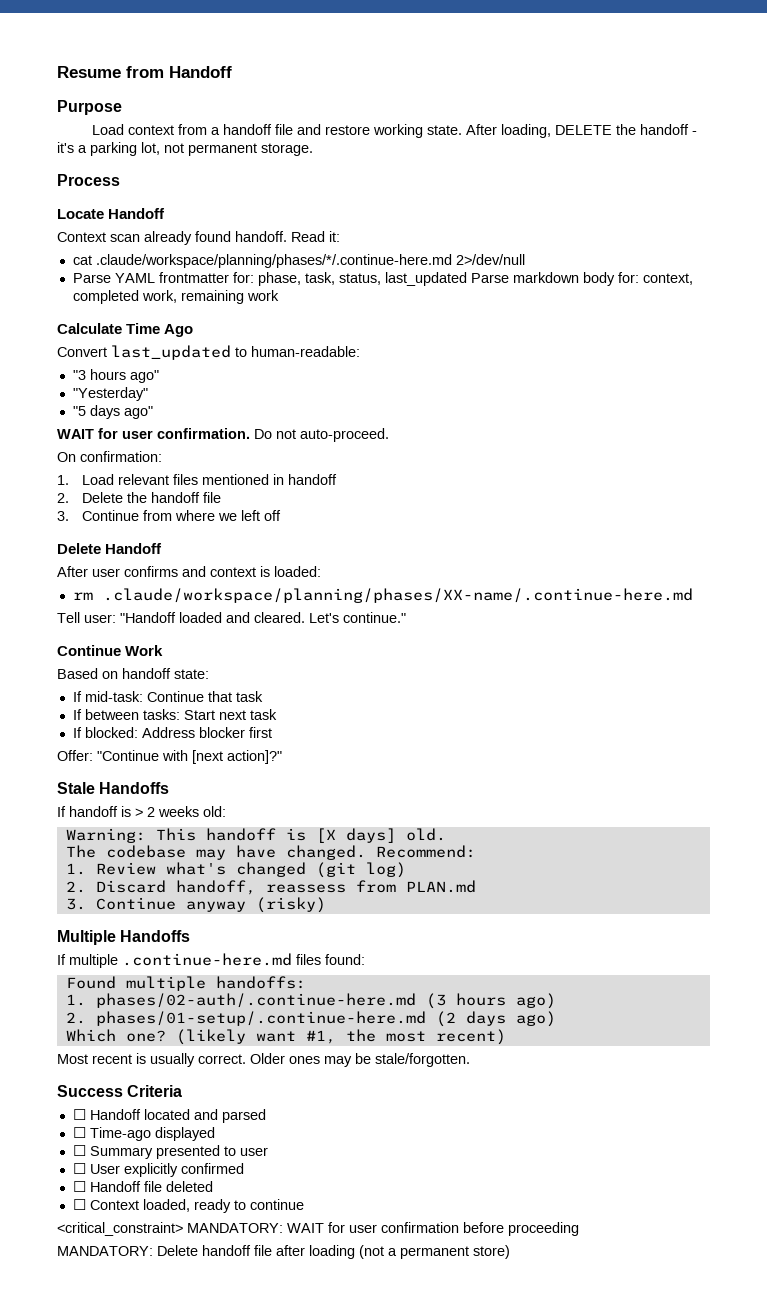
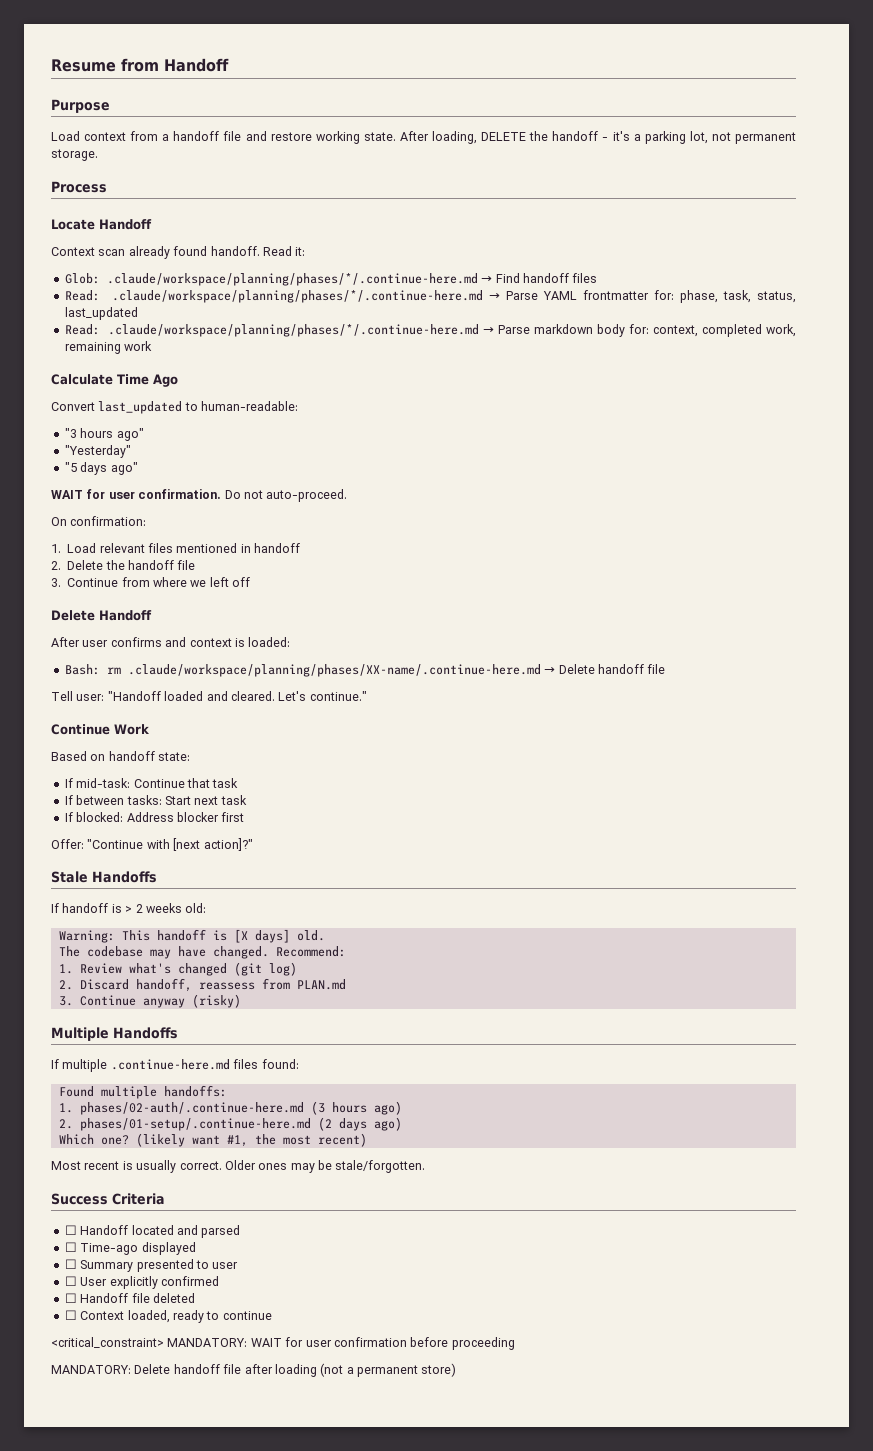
- cat .claude/workspace/planning/phases/*/.continue-here.md 2>/dev/null
- Parse YAML frontmatter for: phase, task, status, last_updated Parse markdown body for: context, completed work, remaining work
+ Glob: .claude/workspace/planning/phases/*/.continue-here.md → Find handoff files
+ Read: .claude/workspace/planning/phases/*/.continue-here.md → Parse YAML frontmatter for: phase, task, status, last_updated
+ Read: .claude/workspace/planning/phases/*/.continue-here.md → Parse markdown body for: context, completed work, remaining work
- rm .claude/workspace/planning/phases/XX-name/.continue-here.md
+ Bash: rm .claude/workspace/planning/phases/XX-name/.continue-here.md → Delete handoff file

